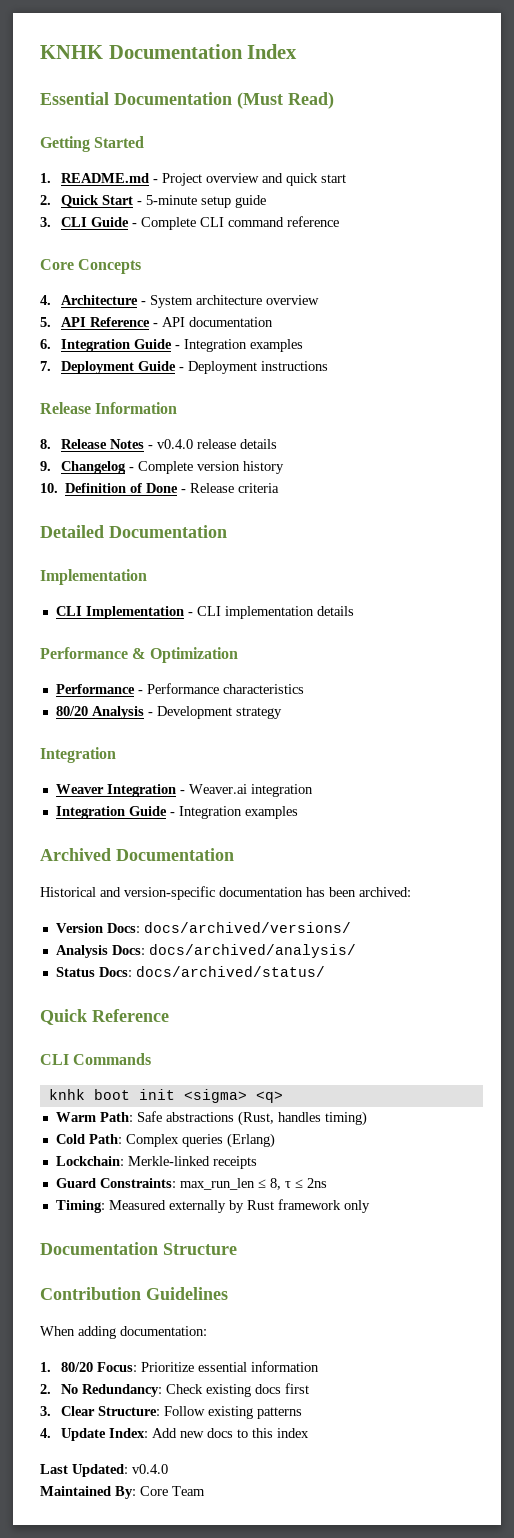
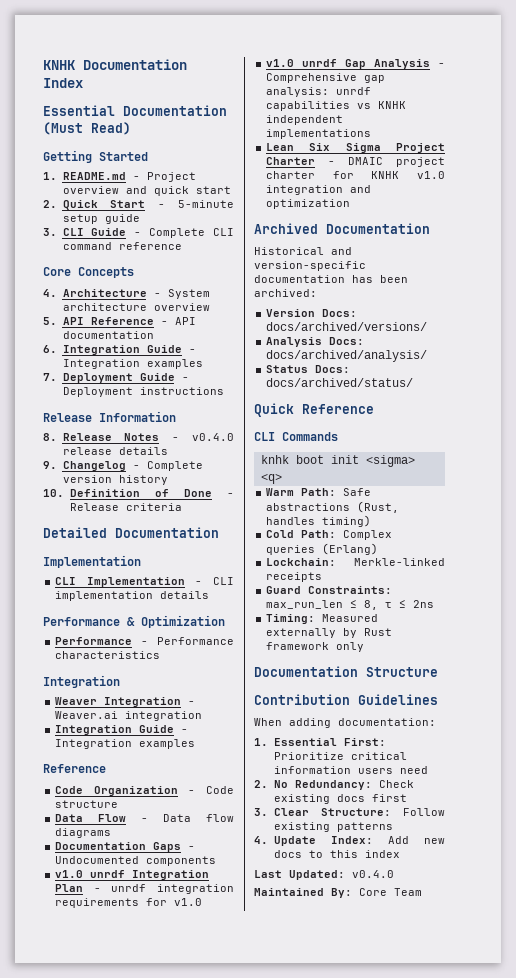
- 80/20 Analysis - Development strategy
  Weaver Integration - Weaver.ai integration
  Integration Guide - Integration examples
+ Reference
+ Code Organization - Code structure
+ Data Flow - Data flow diagrams
+ Documentation Gaps - Undocumented components
+ v1.0 unrdf Integration Plan - unrdf integration requirements for v1.0
+ v1.0 unrdf Gap Analysis - Comprehensive gap analysis: unrdf capabilities vs KNHK independent implementations
+ Lean Six Sigma Project Charter - DMAIC project charter for KNHK v1.0 integration and optimization
- 1. 80/20 Focus: Prioritize essential information
+ 1. Essential First: Prioritize critical information users need

